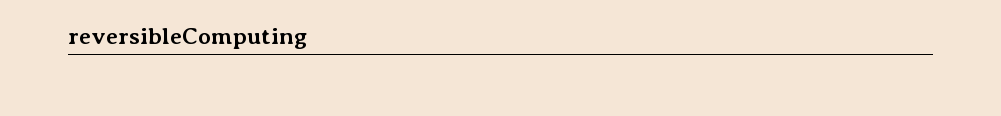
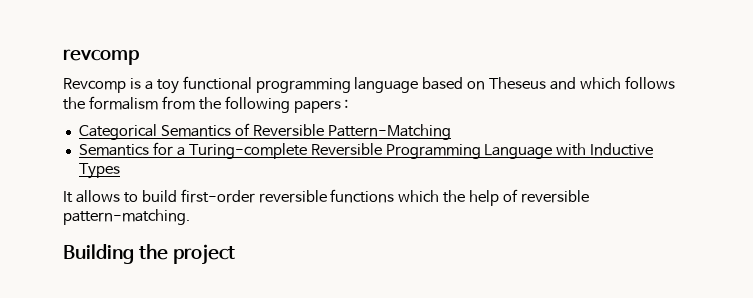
- reversibleComputing
+ revcomp
+ Revcomp is a toy functional programming language based on Theseus and which follows the formalism from the following papers :
+ Categorical Semantics of Reversible Pattern-Matching
+ Semantics for a Turing-complete Reversible Programming Language with Inductive Types
+ It allows to build first-order reversible functions which the help of reversible pattern-matching.
+ Building the project

